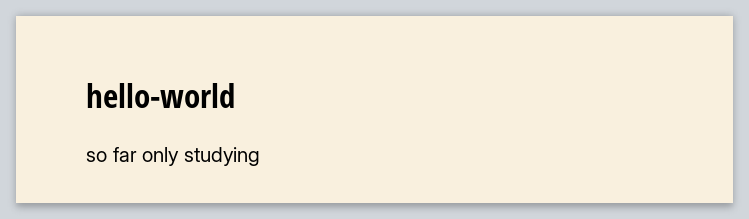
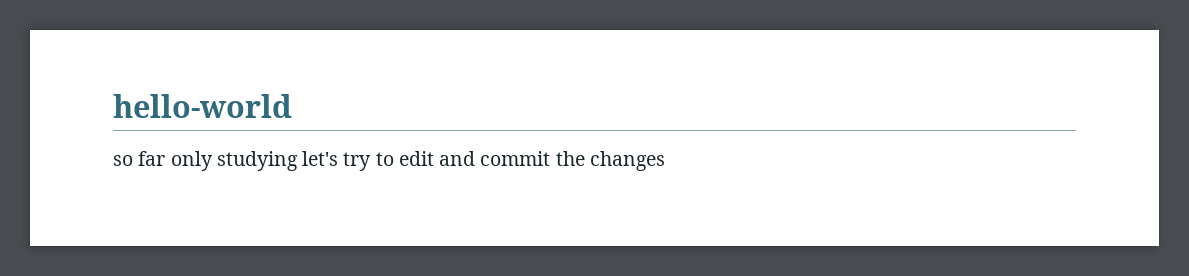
- so far only studying
+ so far only studying let's try to edit and commit the changes

